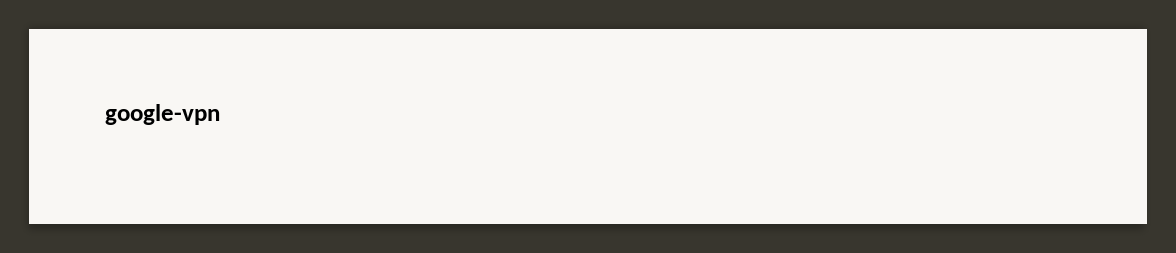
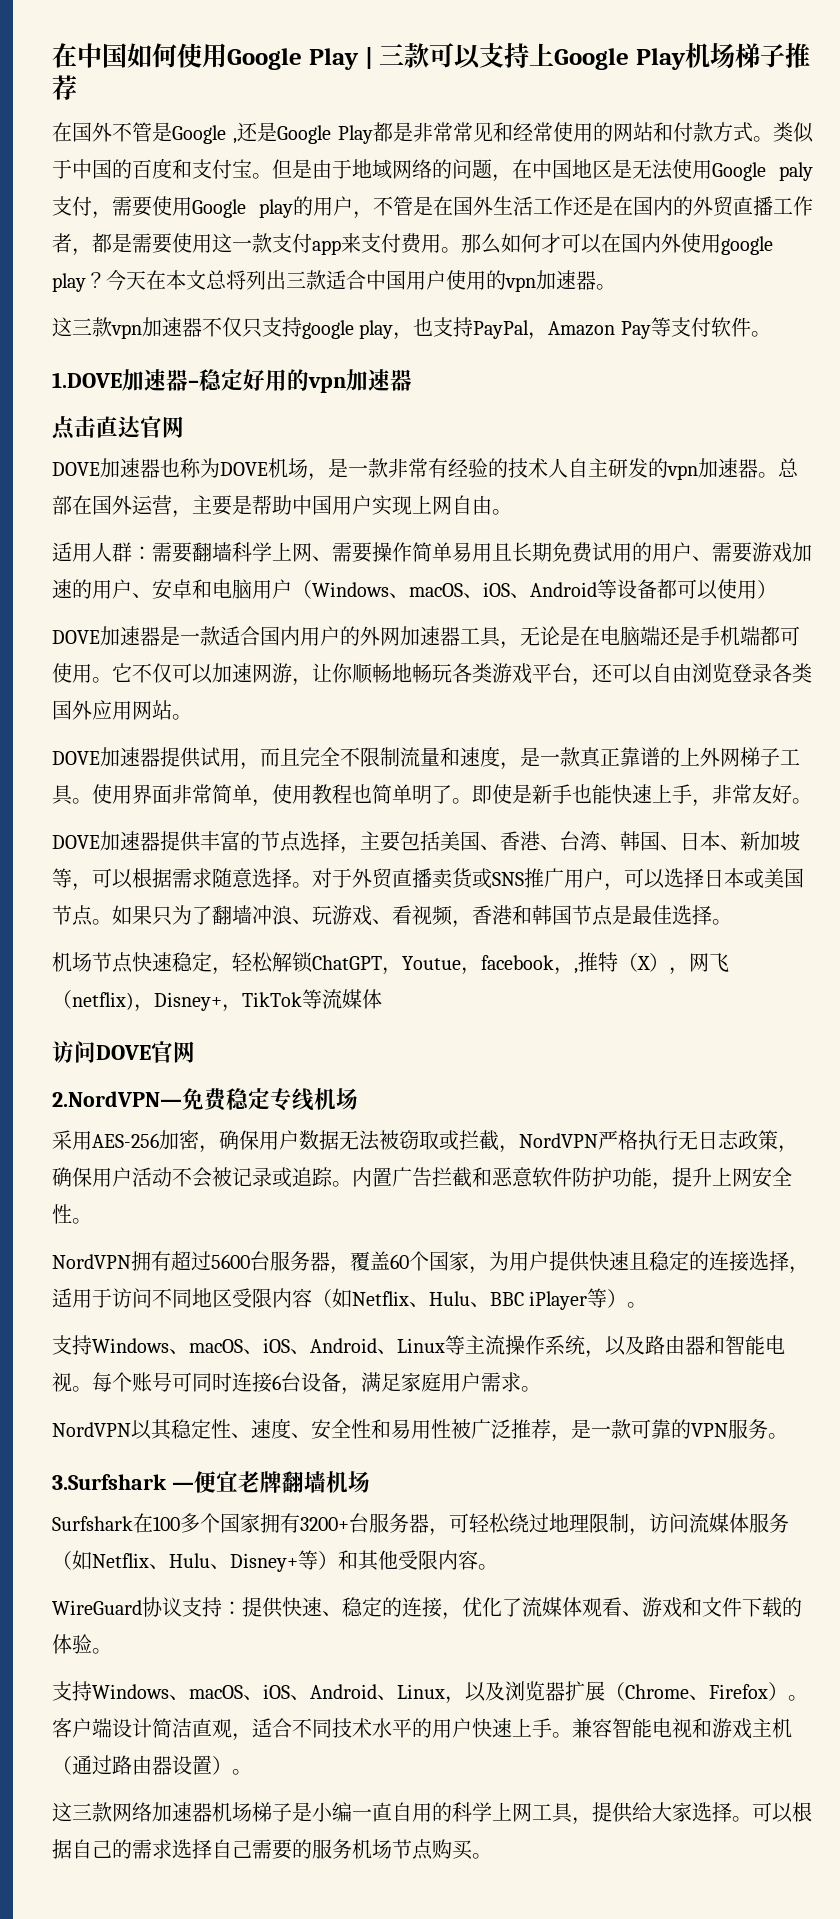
- google-vpn
+ 在中国如何使用Google Play | 三款可以支持上Google Play机场梯子推荐
+ 在国外不管是Google ,还是Google Play都是非常常见和经常使用的网站和付款方式。类似于中国的百度和支付宝。但是由于地域网络的问题，在中国地区是无法使用Google paly支付，需要使用Google play的用户，不管是在国外生活工作还是在国内的外贸直播工作者，都是需要使用这一款支付app来支付费用。那么如何才可以在国内外使用google play？今天在本文总将列出三款适合中国用户使用的vpn加速器。
+ 这三款vpn加速器不仅只支持google play，也支持PayPal，Amazon Pay等支付软件。
+ 1.DOVE加速器–稳定好用的vpn加速器
+ 点击直达官网
+ DOVE加速器也称为DOVE机场，是一款非常有经验的技术人自主研发的vpn加速器。总部在国外运营，主要是帮助中国用户实现上网自由。
+ 适用人群：需要翻墙科学上网、需要操作简单易用且长期免费试用的用户、需要游戏加速的用户、安卓和电脑用户（Windows、macOS、iOS、Android等设备都可以使用）
+ DOVE加速器是一款适合国内用户的外网加速器工具，无论是在电脑端还是手机端都可使用。它不仅可以加速网游，让你顺畅地畅玩各类游戏平台，还可以自由浏览登录各类国外应用网站。
+ DOVE加速器提供试用，而且完全不限制流量和速度，是一款真正靠谱的上外网梯子工具。使用界面非常简单，使用教程也简单明了。即使是新手也能快速上手，非常友好。
+ DOVE加速器提供丰富的节点选择，主要包括美国、香港、台湾、韩国、日本、新加坡等，可以根据需求随意选择。对于外贸直播卖货或SNS推广用户，可以选择日本或美国节点。如果只为了翻墙冲浪、玩游戏、看视频，香港和韩国节点是最佳选择。
+ 机场节点快速稳定，轻松解锁ChatGPT，Youtue，facebook，,推特（X），网飞（netflix)，Disney+，TikTok等流媒体
+ 访问DOVE官网
+ 2.NordVPN—免费稳定专线机场
+ 采用AES-256加密，确保用户数据无法被窃取或拦截，NordVPN严格执行无日志政策，确保用户活动不会被记录或追踪。内置广告拦截和恶意软件防护功能，提升上网安全性。
+ NordVPN拥有超过5600台服务器，覆盖60个国家，为用户提供快速且稳定的连接选择，适用于访问不同地区受限内容（如Netflix、Hulu、BBC iPlayer等）。
+ 支持Windows、macOS、iOS、Android、Linux等主流操作系统，以及路由器和智能电视。每个账号可同时连接6台设备，满足家庭用户需求。
+ NordVPN以其稳定性、速度、安全性和易用性被广泛推荐，是一款可靠的VPN服务。
+ 3.Surfshark —便宜老牌翻墙机场
+ Surfshark在100多个国家拥有3200+台服务器，可轻松绕过地理限制，访问流媒体服务（如Netflix、Hulu、Disney+等）和其他受限内容。
+ WireGuard协议支持：提供快速、稳定的连接，优化了流媒体观看、游戏和文件下载的体验。
+ 支持Windows、macOS、iOS、Android、Linux，以及浏览器扩展（Chrome、Firefox）。客户端设计简洁直观，适合不同技术水平的用户快速上手。兼容智能电视和游戏主机（通过路由器设置）。
+ 这三款网络加速器机场梯子是小编一直自用的科学上网工具，提供给大家选择。可以根据自己的需求选择自己需要的服务机场节点购买。

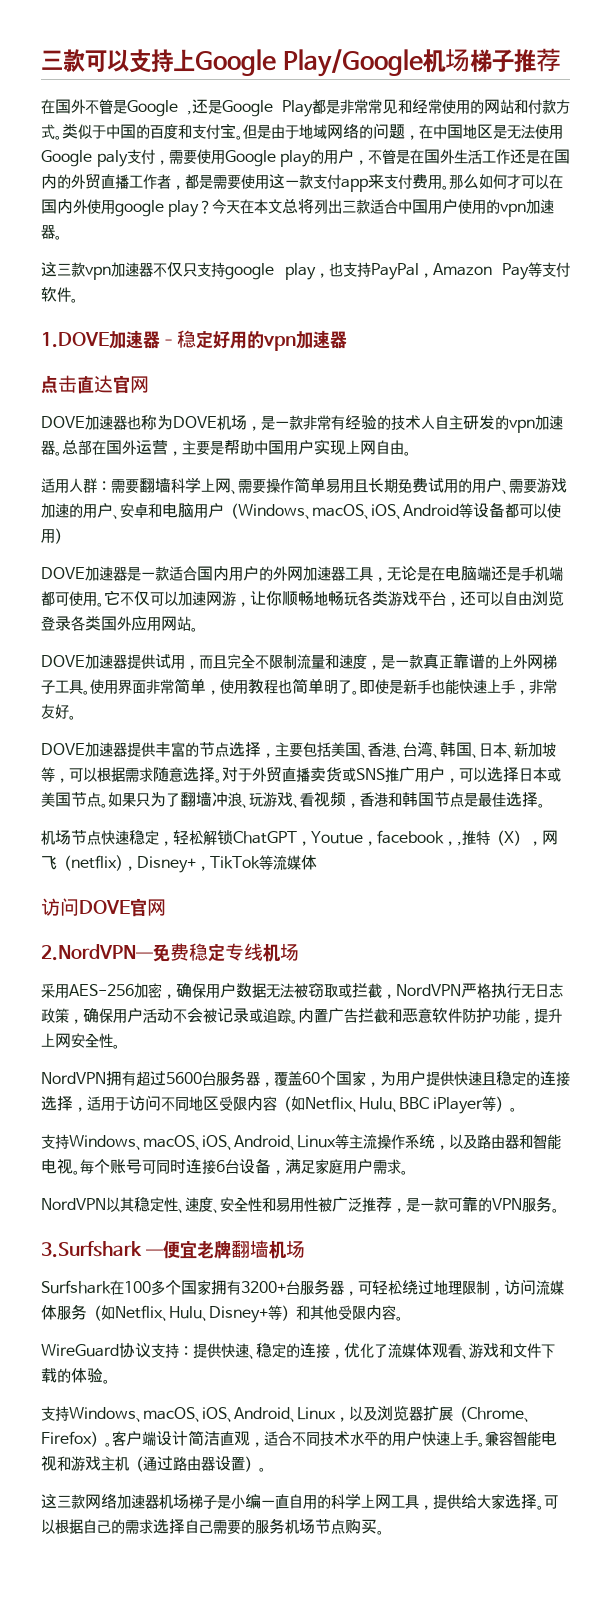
- 在中国如何使用Google Play | 三款可以支持上Google Play机场梯子推荐
+ 三款可以支持上Google Play/Google机场梯子推荐

